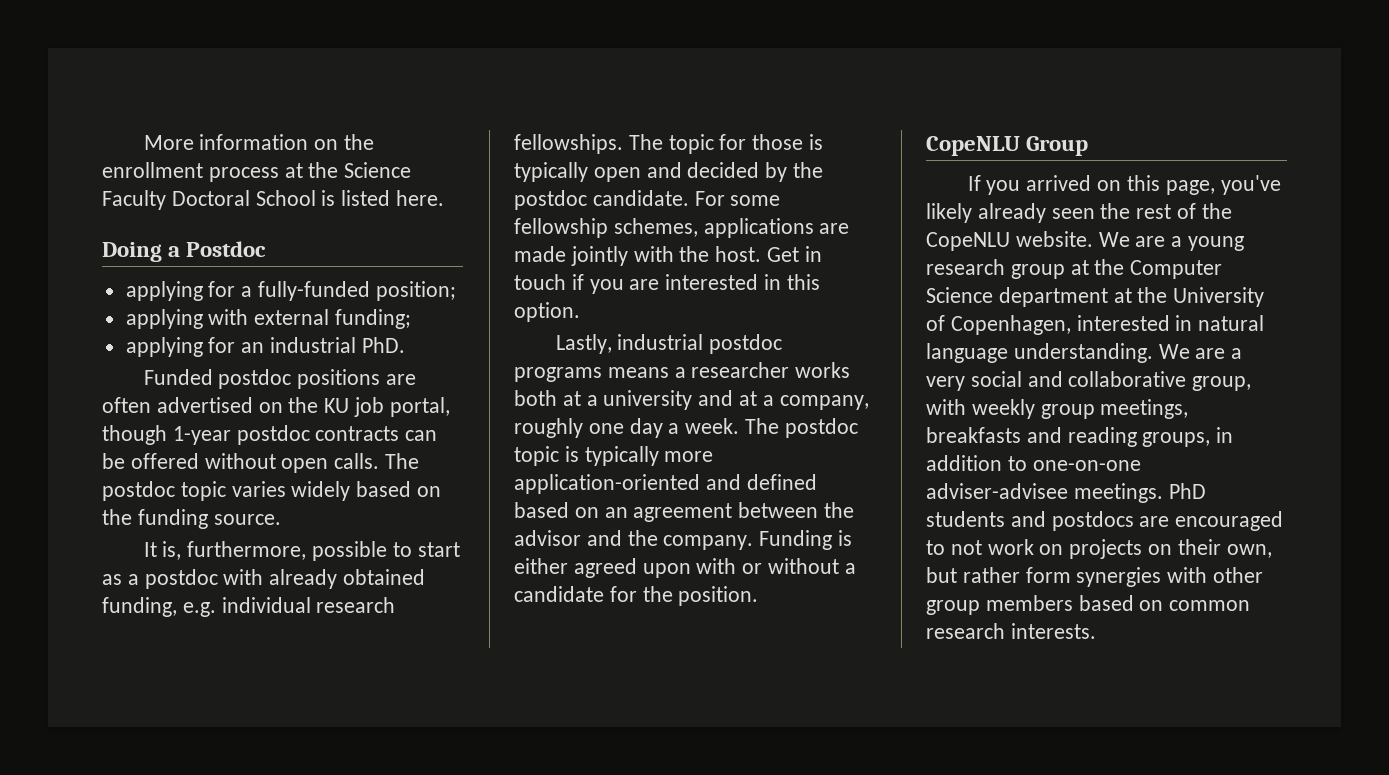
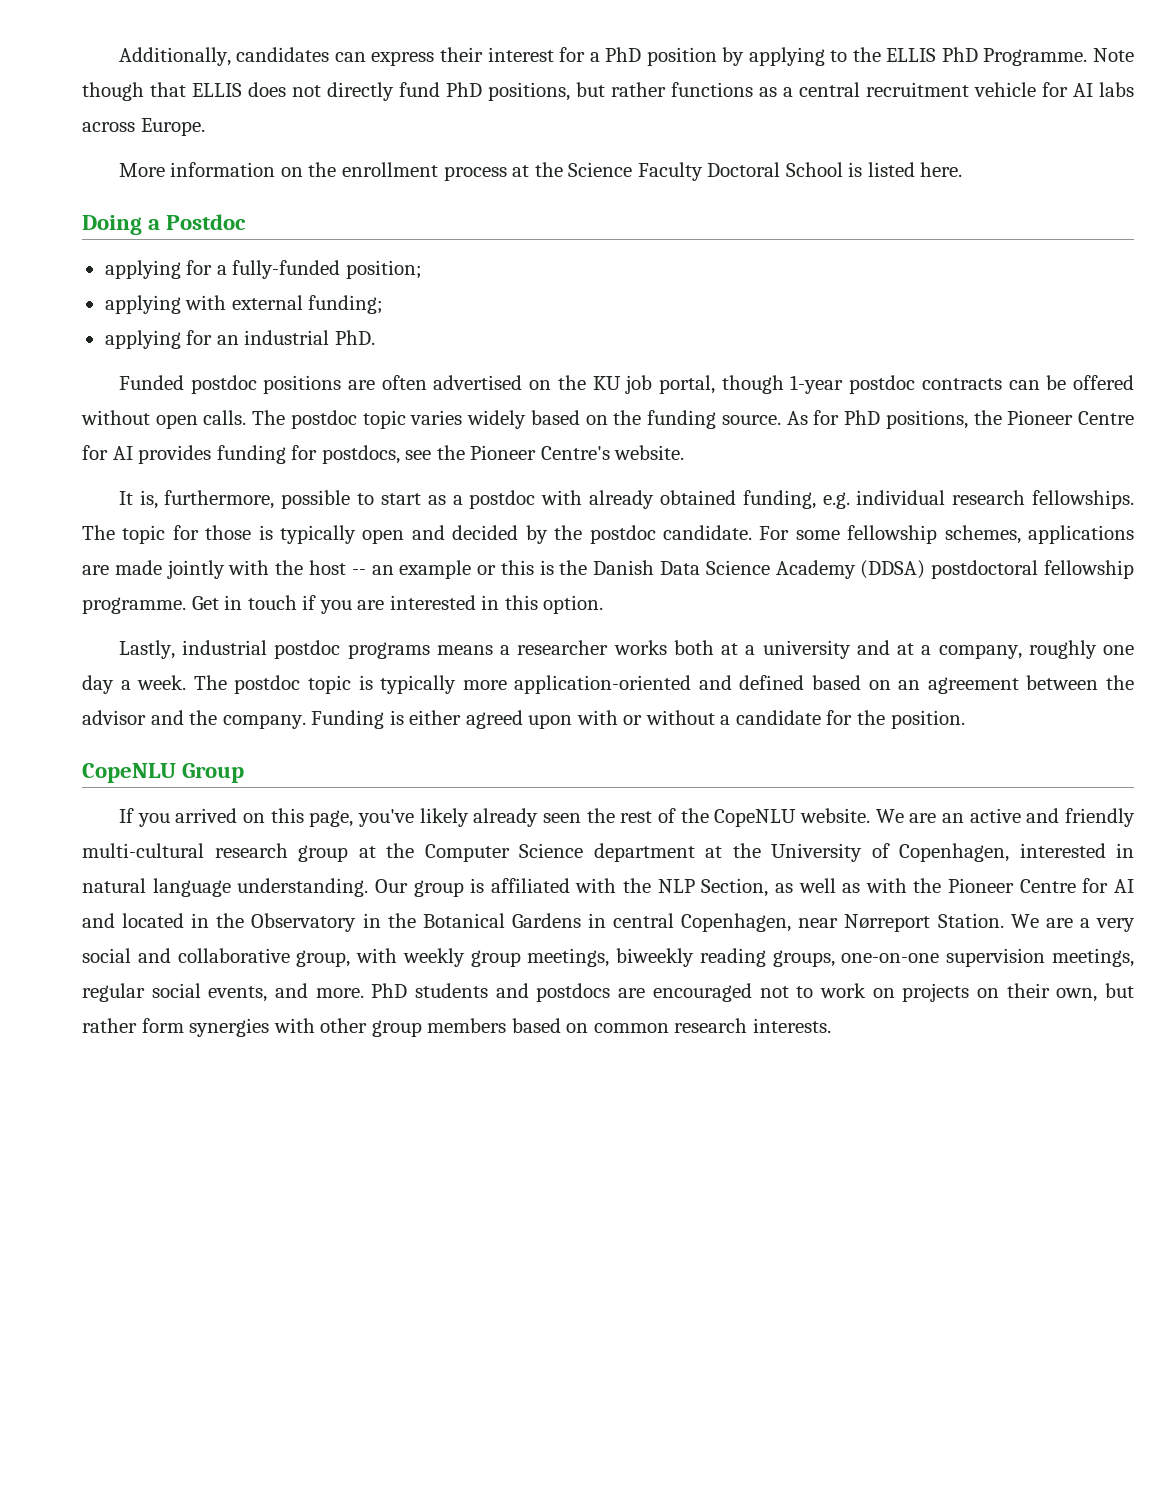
+ Additionally, candidates can express their interest for a PhD position by applying to the ELLIS PhD Programme. Note though that ELLIS does not directly fund PhD positions, but rather functions as a central recruitment vehicle for AI labs across Europe.
+ As for PhD positions, the Pioneer Centre for AI provides funding for postdocs, see the Pioneer Centre's website.
- For some fellowship schemes, applications are made jointly with the host.
+ For some fellowship schemes, applications are made jointly with the host -- an example or this is the Danish Data Science Academy (DDSA) postdoctoral fellowship programme.
- We are a young research group at the Computer Science department at the University of Copenhagen, interested in natural language understanding.
+ We are an active and friendly multi-cultural research group at the Computer Science department at the University of Copenhagen, interested in natural language understanding.
+ Our group is affiliated with the NLP Section, as well as with the Pioneer Centre for AI and located in the Observatory in the Botanical Gardens in central Copenhagen, near Nørreport Station.
- We are a very social and collaborative group, with weekly group meetings, breakfasts and reading groups, in addition to one-on-one adviser-advisee meetings.
+ We are a very social and collaborative group, with weekly group meetings, biweekly reading groups, one-on-one supervision meetings, regular social events, and more.
- PhD students and postdocs are encouraged to not work on projects on their own, but rather form synergies with other group members based on common research interests.
+ PhD students and postdocs are encouraged not to work on projects on their own, but rather form synergies with other group members based on common research interests.

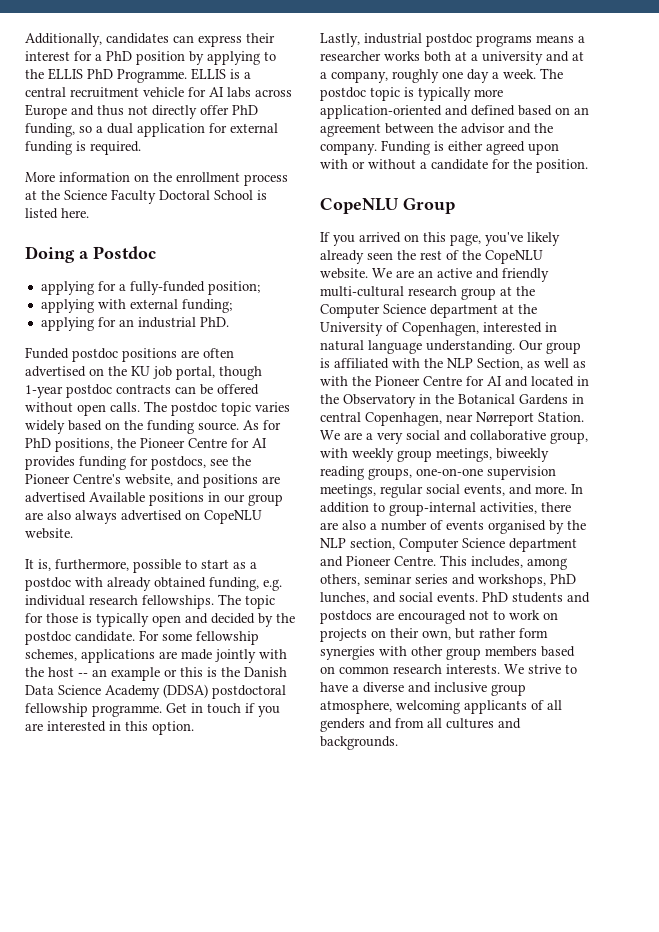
- Note though that ELLIS does not directly fund PhD positions, but rather functions as a central recruitment vehicle for AI labs across Europe.
+ ELLIS is a central recruitment vehicle for AI labs across Europe and thus not directly offer PhD funding, so a dual application for external funding is required.
- As for PhD positions, the Pioneer Centre for AI provides funding for postdocs, see the Pioneer Centre's website.
+ As for PhD positions, the Pioneer Centre for AI provides funding for postdocs, see the Pioneer Centre's website, and positions are advertised Available positions in our group are also always advertised on CopeNLU website.
+ In addition to group-internal activities, there are also a number of events organised by the NLP section, Computer Science department and Pioneer Centre. This includes, among others, seminar series and workshops, PhD lunches, and social events.
+ We strive to have a diverse and inclusive group atmosphere, welcoming applicants of all genders and from all cultures and backgrounds.

